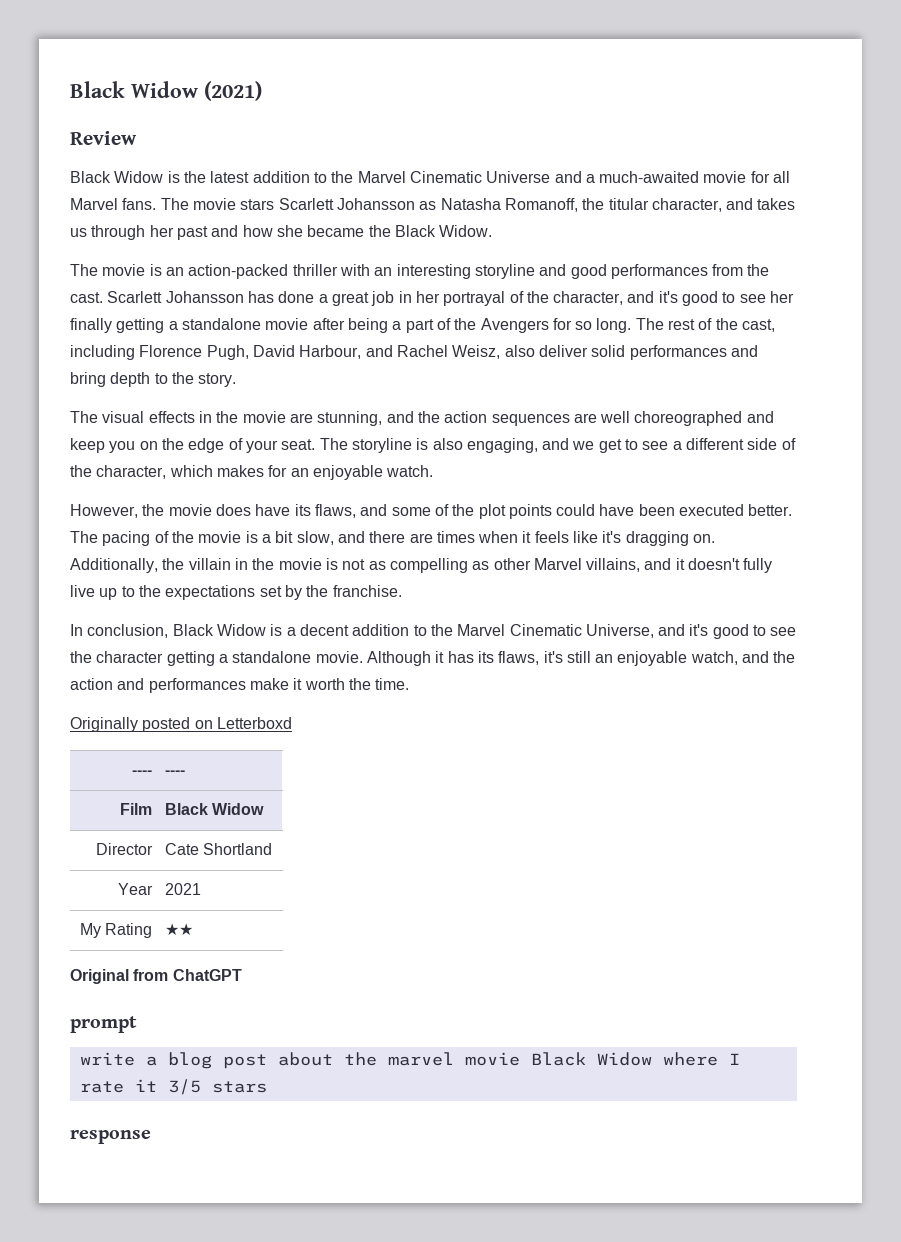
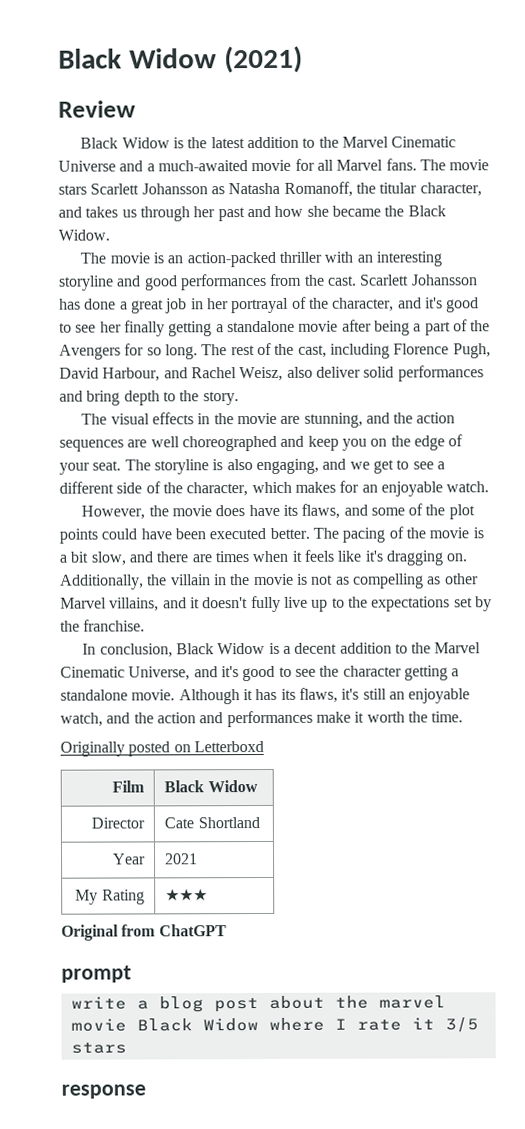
- ---- | ----
- My Rating | ★★
+ My Rating | ★★★

